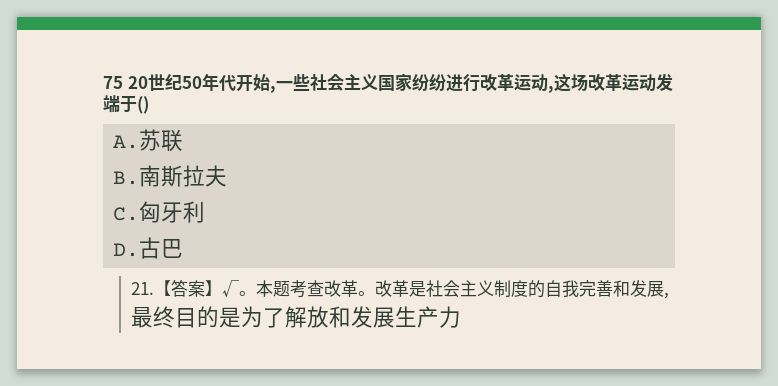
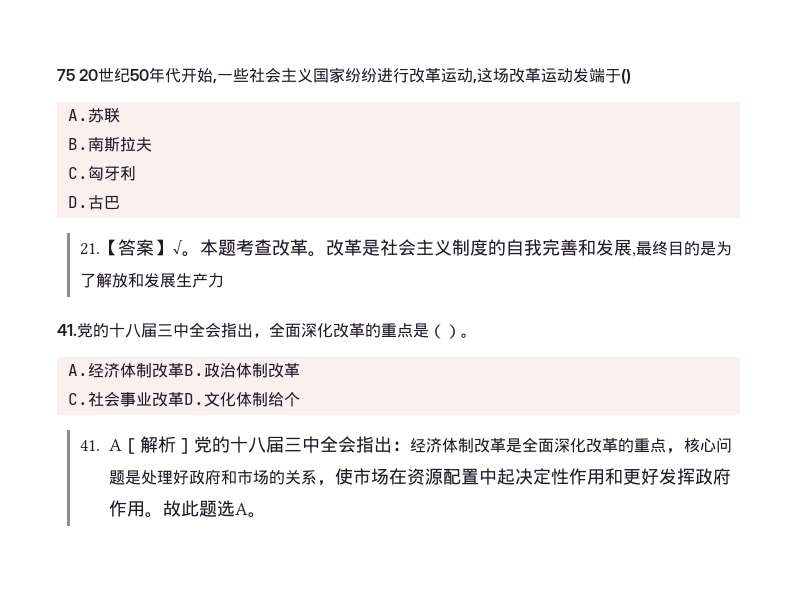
+ 41.党的十八届三中全会指出，全面深化改革的重点是（）。
+ A.经济体制改革B.政治体制改革
+ C.社会事业改革D.文化体制给个
+ 41. A［解析］党的十八届三中全会指出：经济体制改革是全面深化改革的重点，核心问题是处理好政府和市场的关系，使市场在资源配置中起决定性作用和更好发挥政府作用。故此题选A。

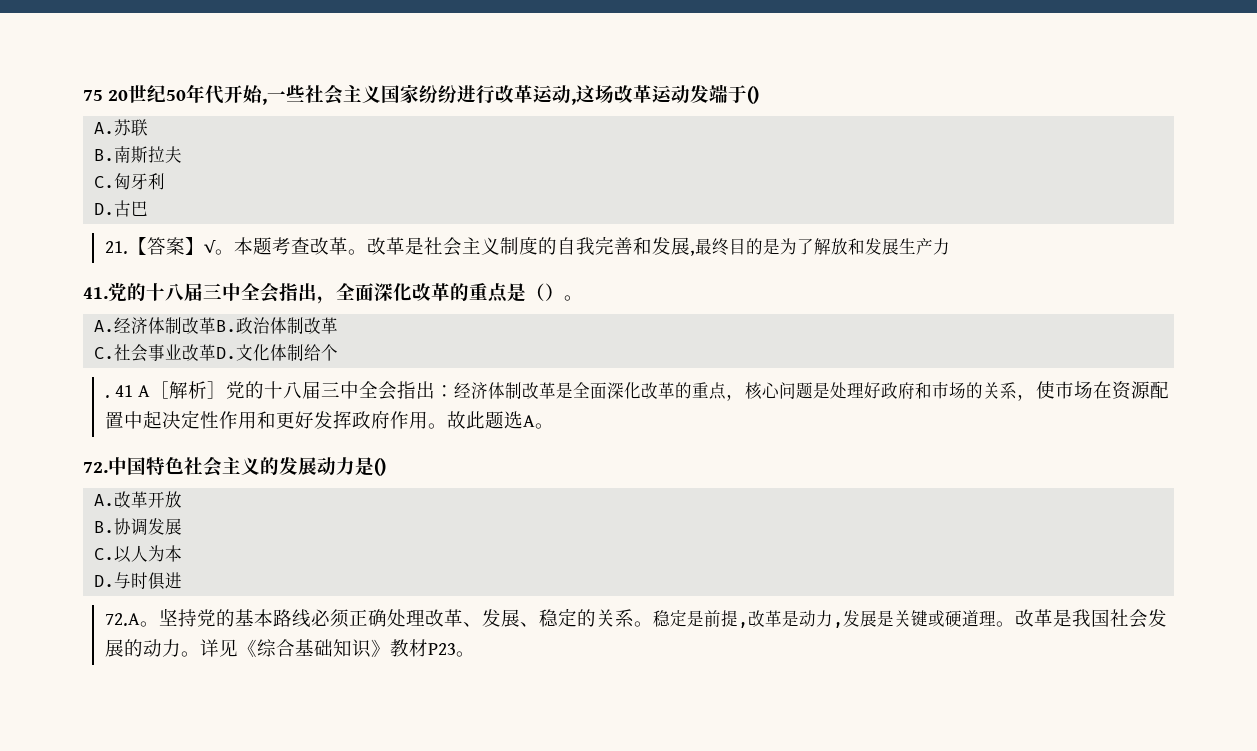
- 41. A［解析］党的十八届三中全会指出：经济体制改革是全面深化改革的重点，核心问题是处理好政府和市场的关系，使市场在资源配置中起决定性作用和更好发挥政府作用。
+ . 41 A［解析］党的十八届三中全会指出：经济体制改革是全面深化改革的重点，核心问题是处理好政府和市场的关系，使市场在资源配置中起决定性作用和更好发挥政府作用。
+ 72.中国特色社会主义的发展动力是()
+ A.改革开放
+ B.协调发展
+ C.以人为本
+ D.与时俱进
+ 72.A。坚持党的基本路线必须正确处理改革、发展、稳定的关系。稳定是前提,改革是动力,发展是关键或硬道理。改革是我国社会发展的动力。详见《综合基础知识》教材P23。

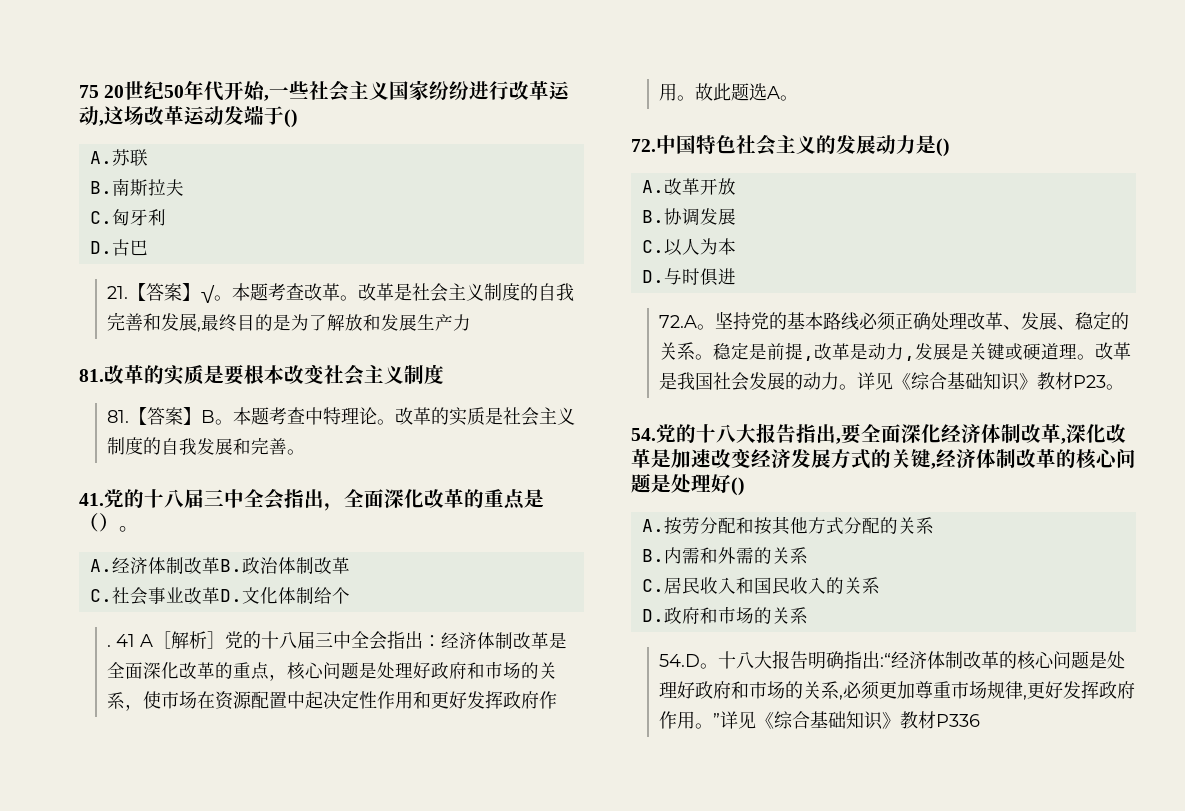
+ 81.改革的实质是要根本改变社会主义制度
+ 81.【答案】B。本题考查中特理论。改革的实质是社会主义制度的自我发展和完善。
+ 54.党的十八大报告指出,要全面深化经济体制改革,深化改革是加速改变经济发展方式的关键,经济体制改革的核心问题是处理好()
+ A.按劳分配和按其他方式分配的关系
+ B.内需和外需的关系
+ C.居民收入和国民收入的关系
+ D.政府和市场的关系
+ 54.D。十八大报告明确指出:“经济体制改革的核心问题是处理好政府和市场的关系,必须更加尊重市场规律,更好发挥政府作用。”详见《综合基础知识》教材P336

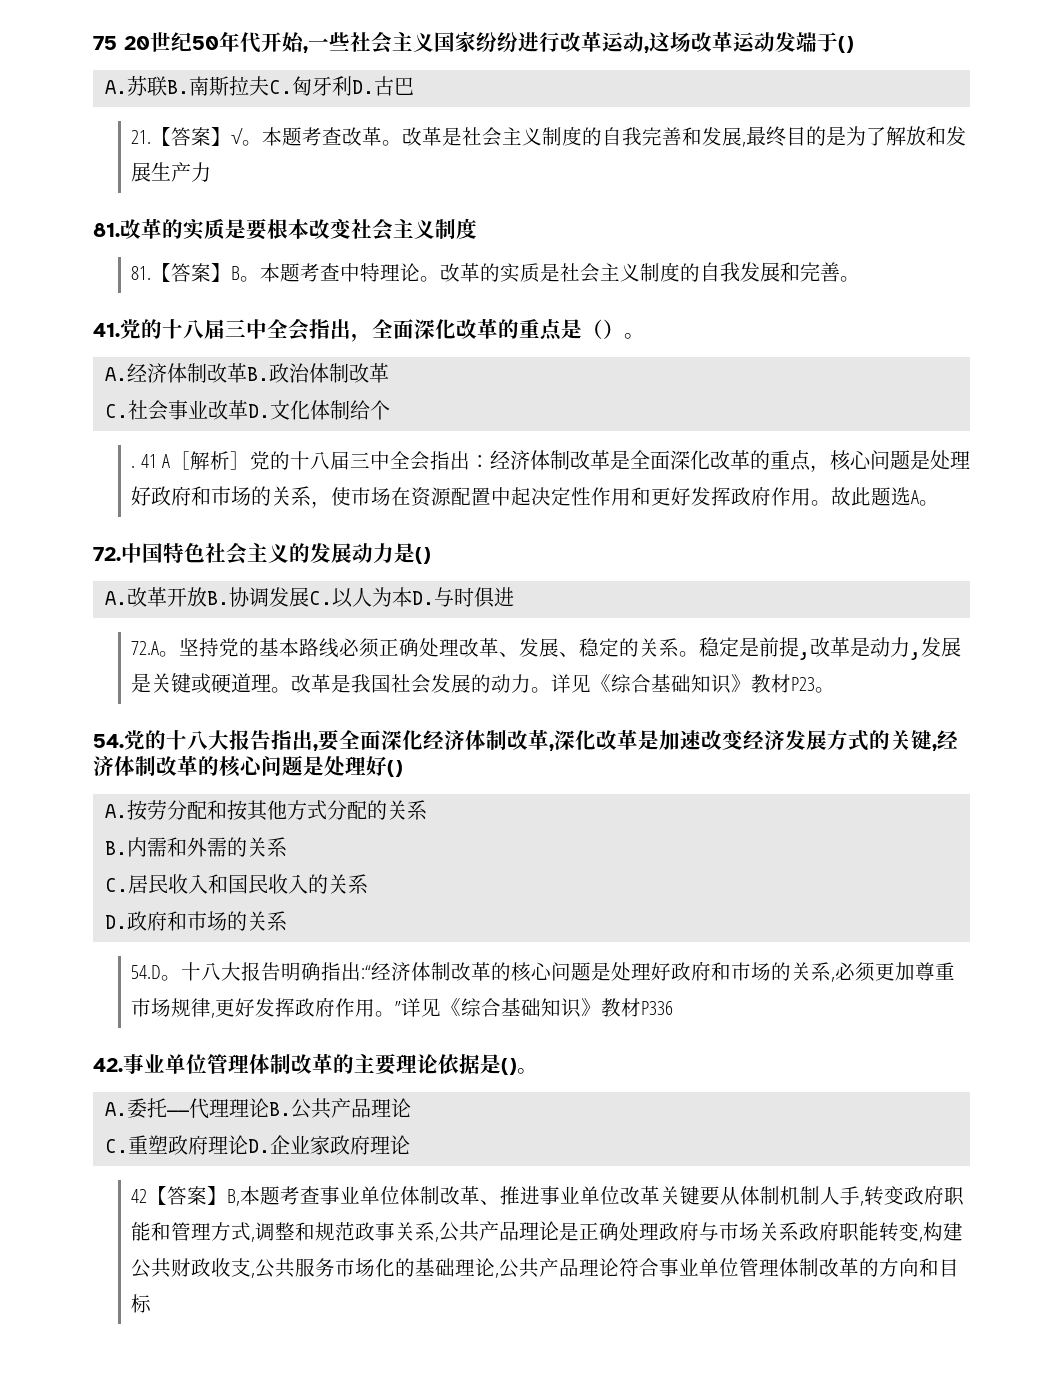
- A.苏联
- B.南斯拉夫
- C.匈牙利
- D.古巴
+ A.苏联B.南斯拉夫C.匈牙利D.古巴
- A.改革开放
- B.协调发展
- C.以人为本
- D.与时俱进
+ A.改革开放B.协调发展C.以人为本D.与时俱进
+ 42.事业单位管理体制改革的主要理论依据是()。
+ A.委托——代理理论B.公共产品理论
+ C.重塑政府理论D.企业家政府理论
+ 42【答案】B,本题考查事业单位体制改革、推进事业单位改革关键要从体制机制人手,转变政府职能和管理方式,调整和规范政事关系,公共产品理论是正确处理政府与市场关系政府职能转变,构建公共财政收支,公共服务市场化的基础理论,公共产品理论符合事业单位管理体制改革的方向和目标

